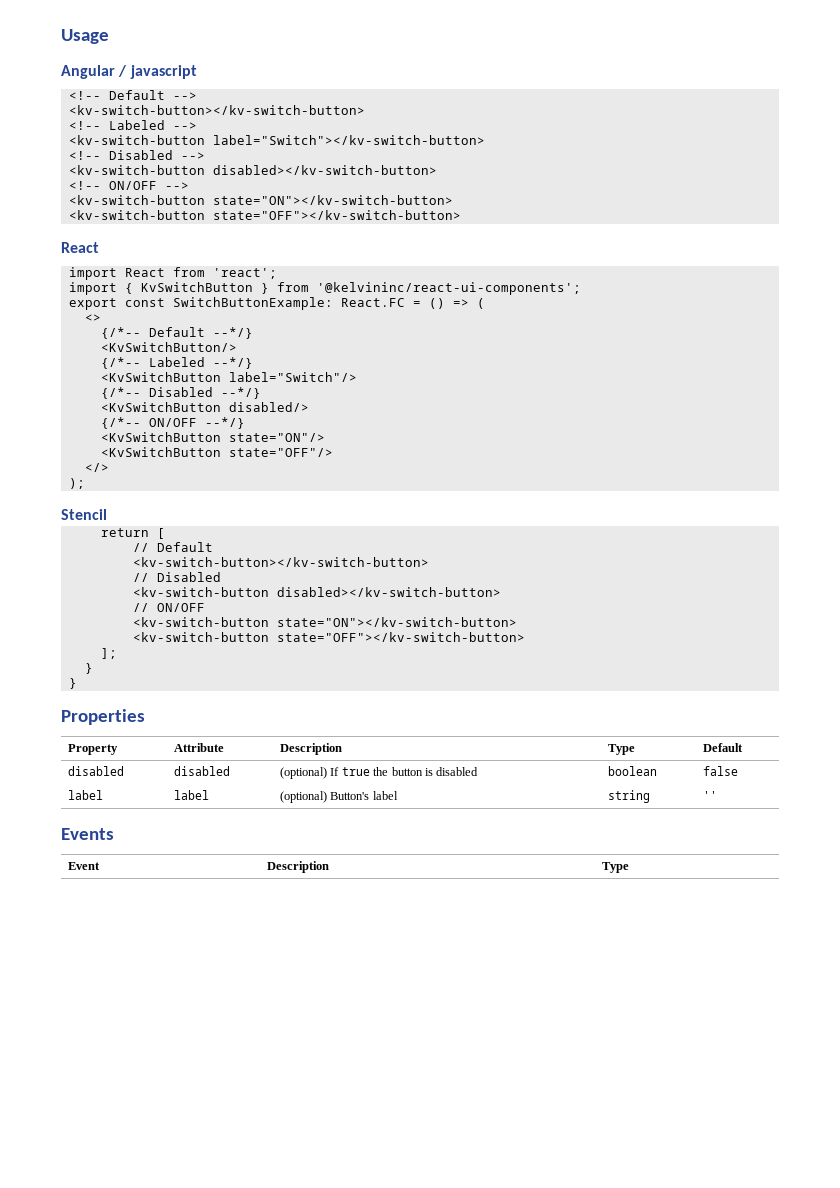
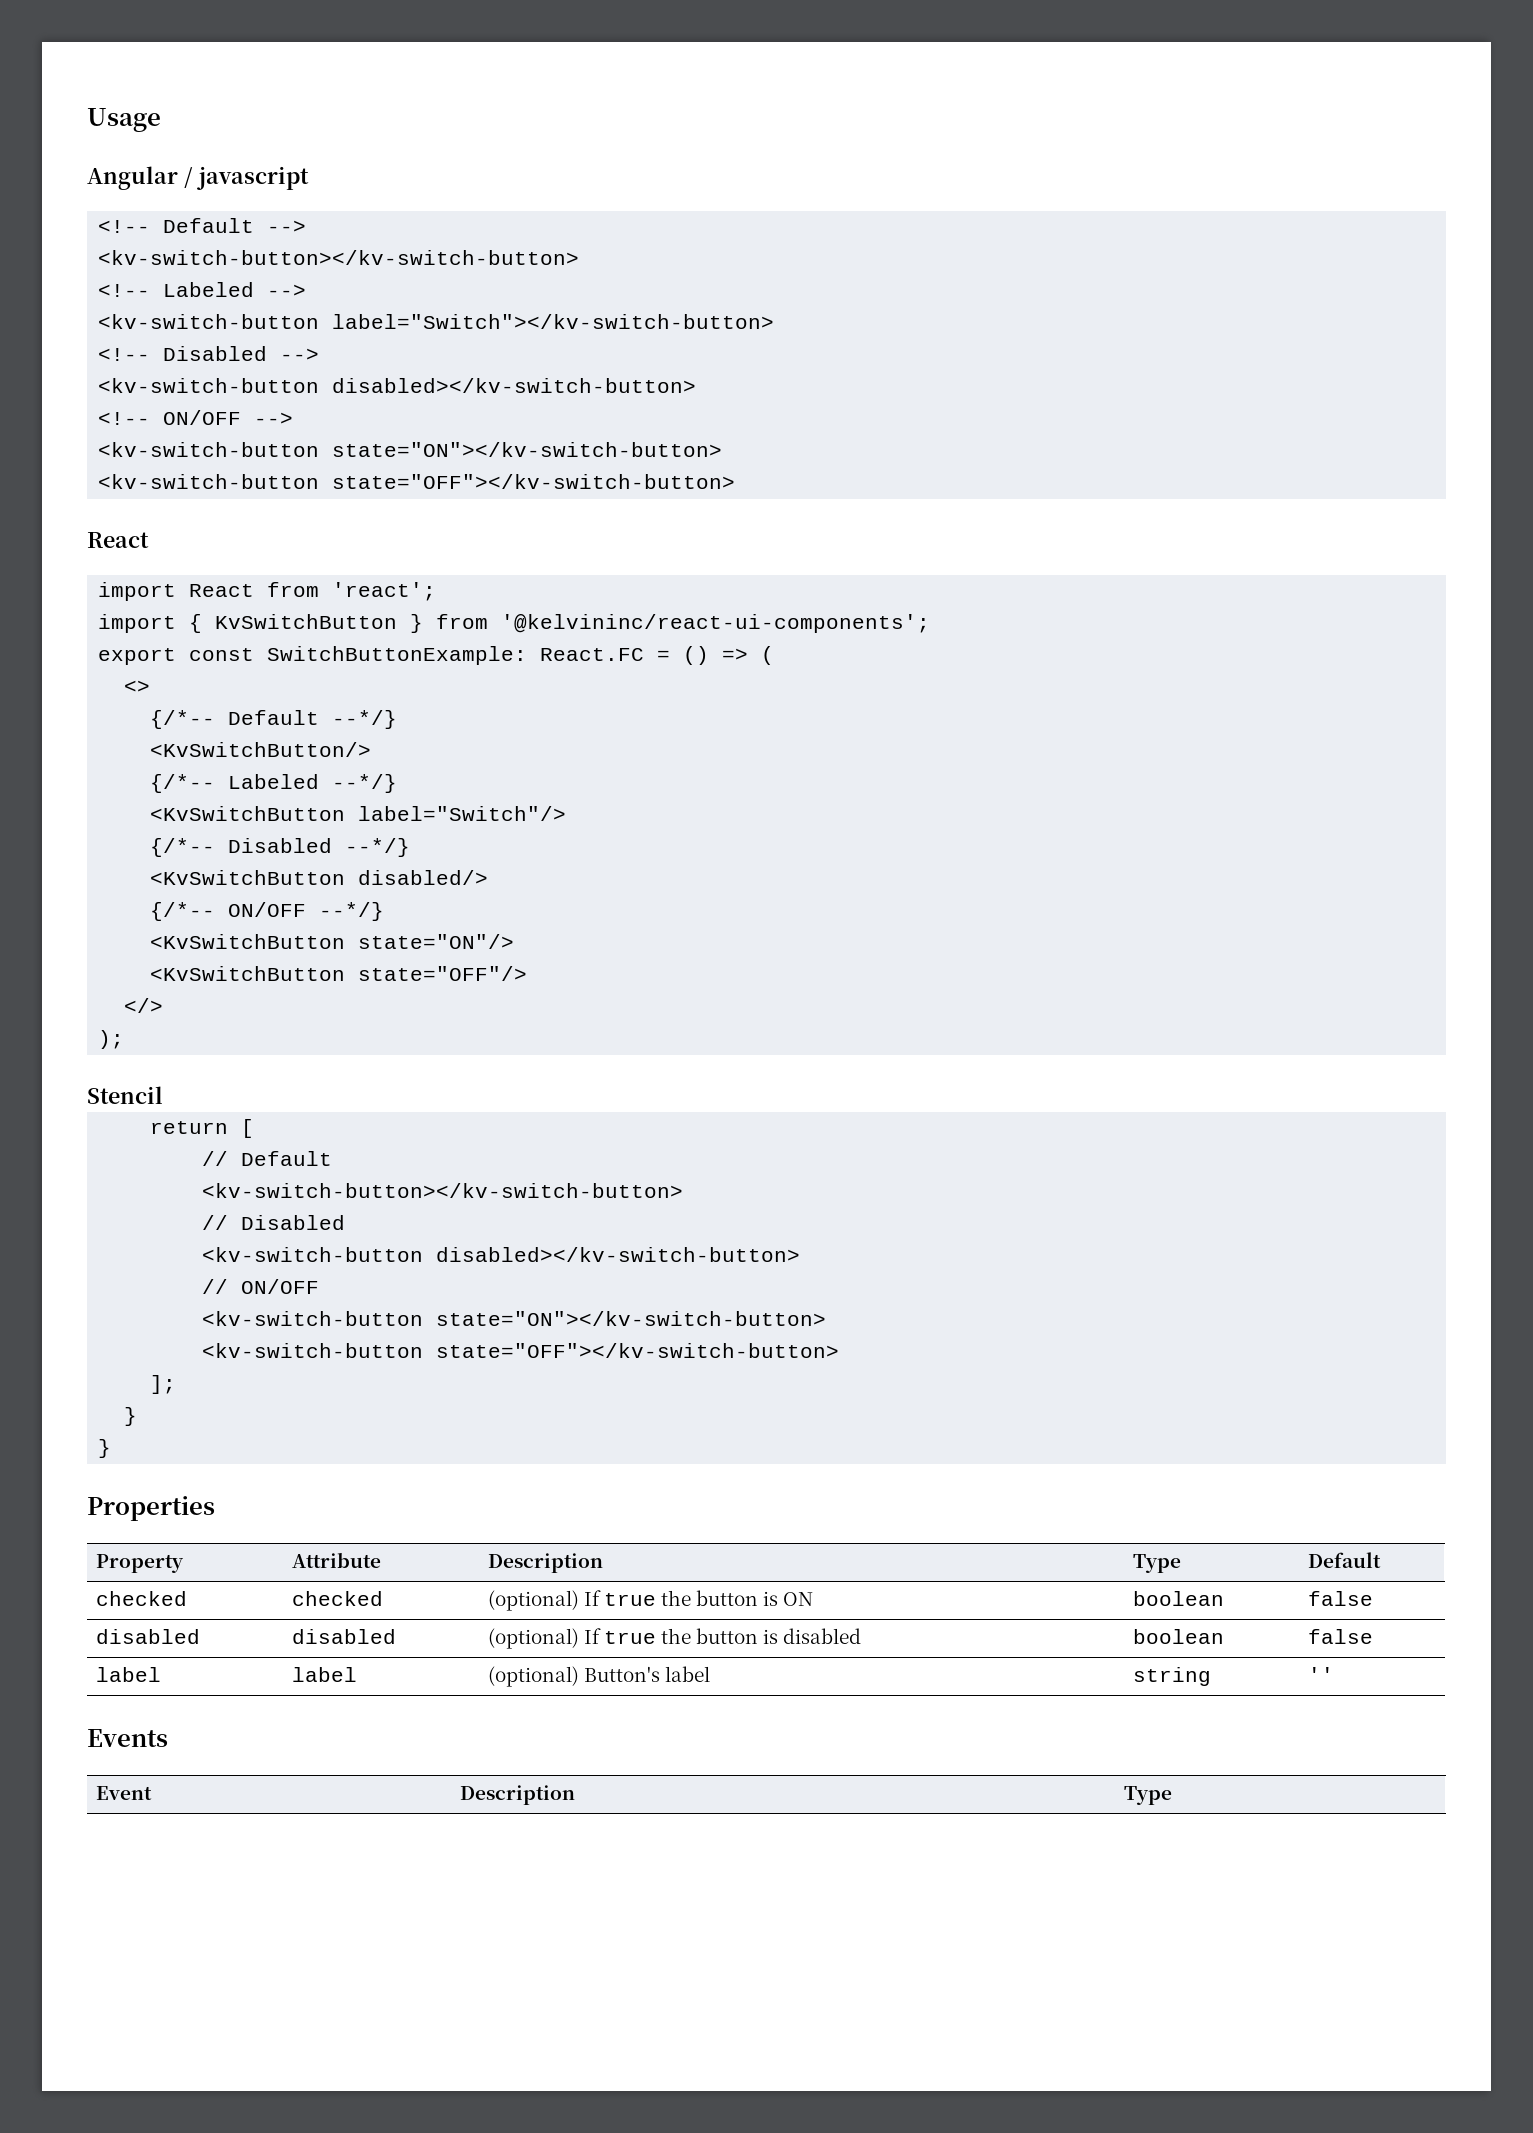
+ checked | checked | (optional) If true the button is ON | boolean | false

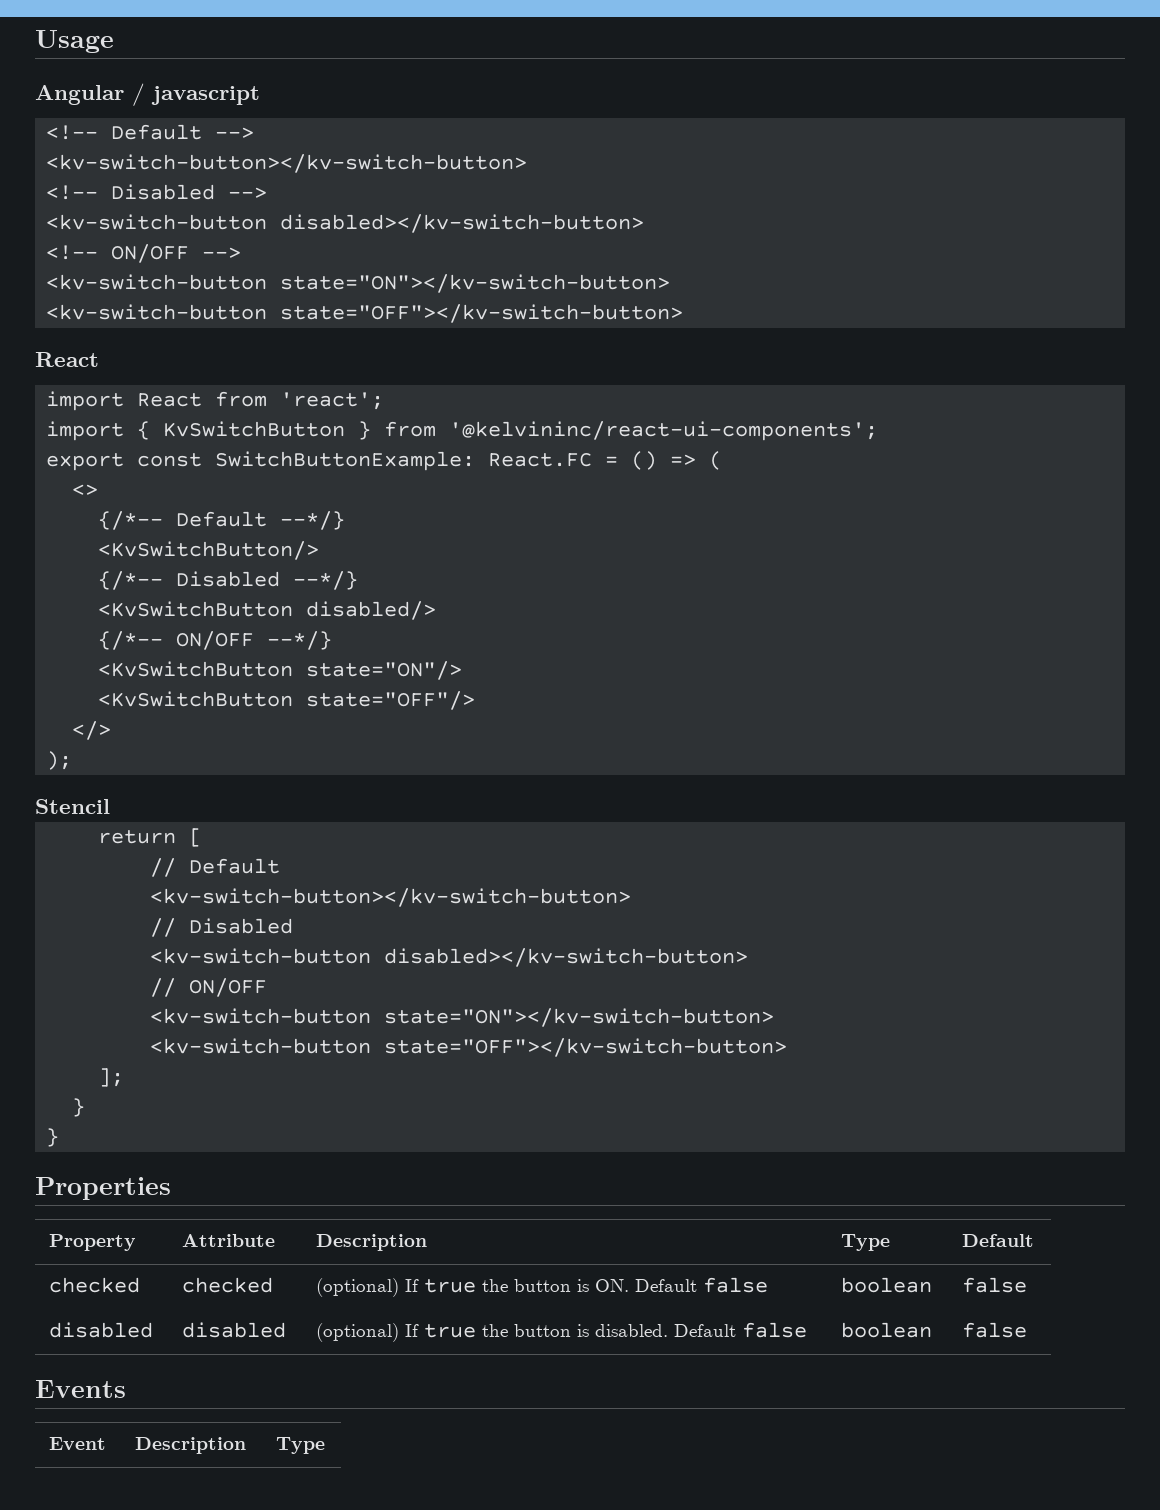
- <!-- Labeled -->
- <kv-switch-button label="Switch"></kv-switch-button>
- {/*-- Labeled --*/}
- <KvSwitchButton label="Switch"/>
- checked | checked | (optional) If true the button is ON | boolean | false
+ checked | checked | (optional) If true the button is ON. Default false | boolean | false
- disabled | disabled | (optional) If true the button is disabled | boolean | false
- label | label | (optional) Button's label | string | ''
+ disabled | disabled | (optional) If true the button is disabled. Default false | boolean | false

